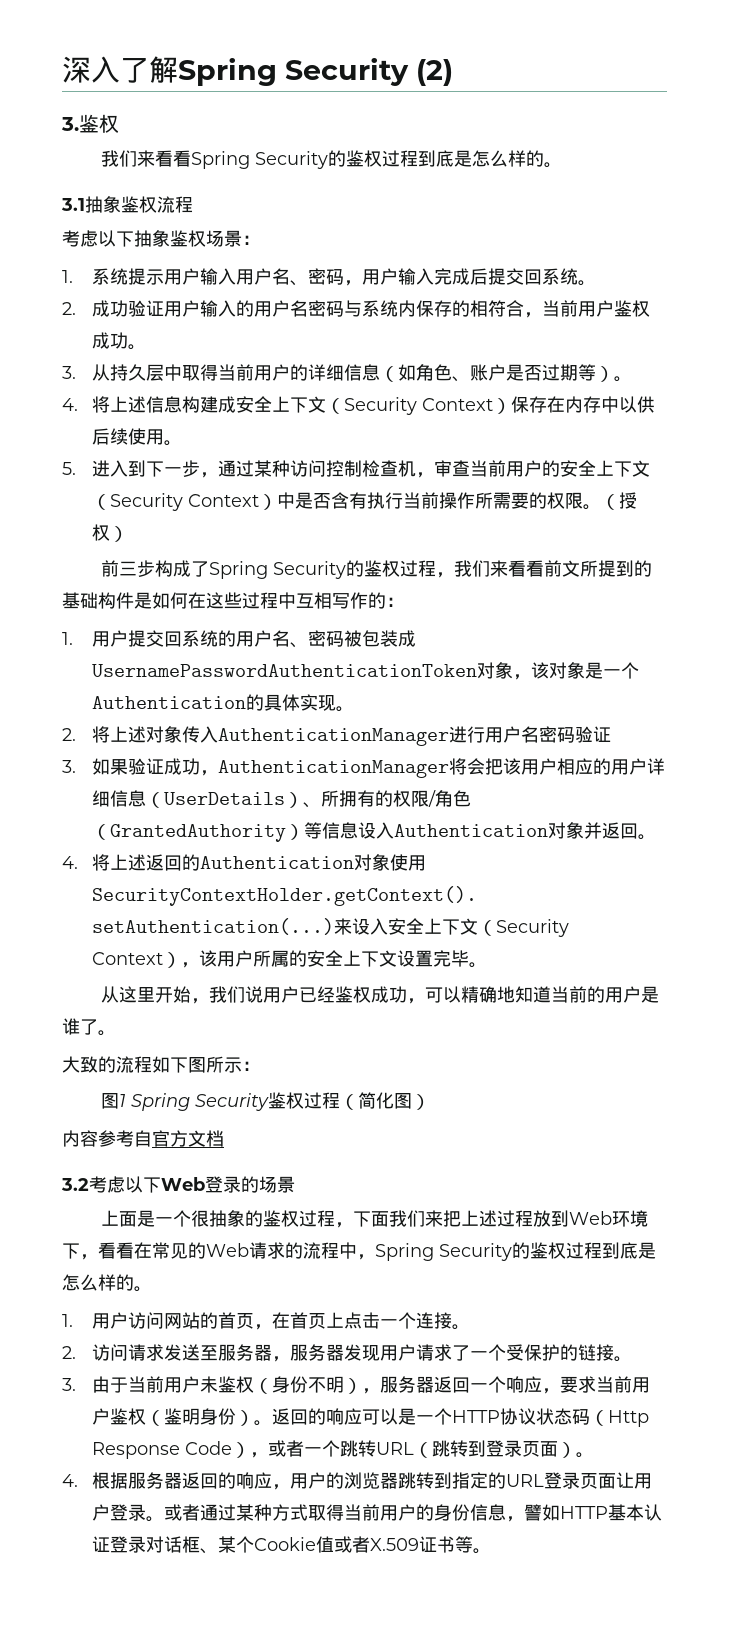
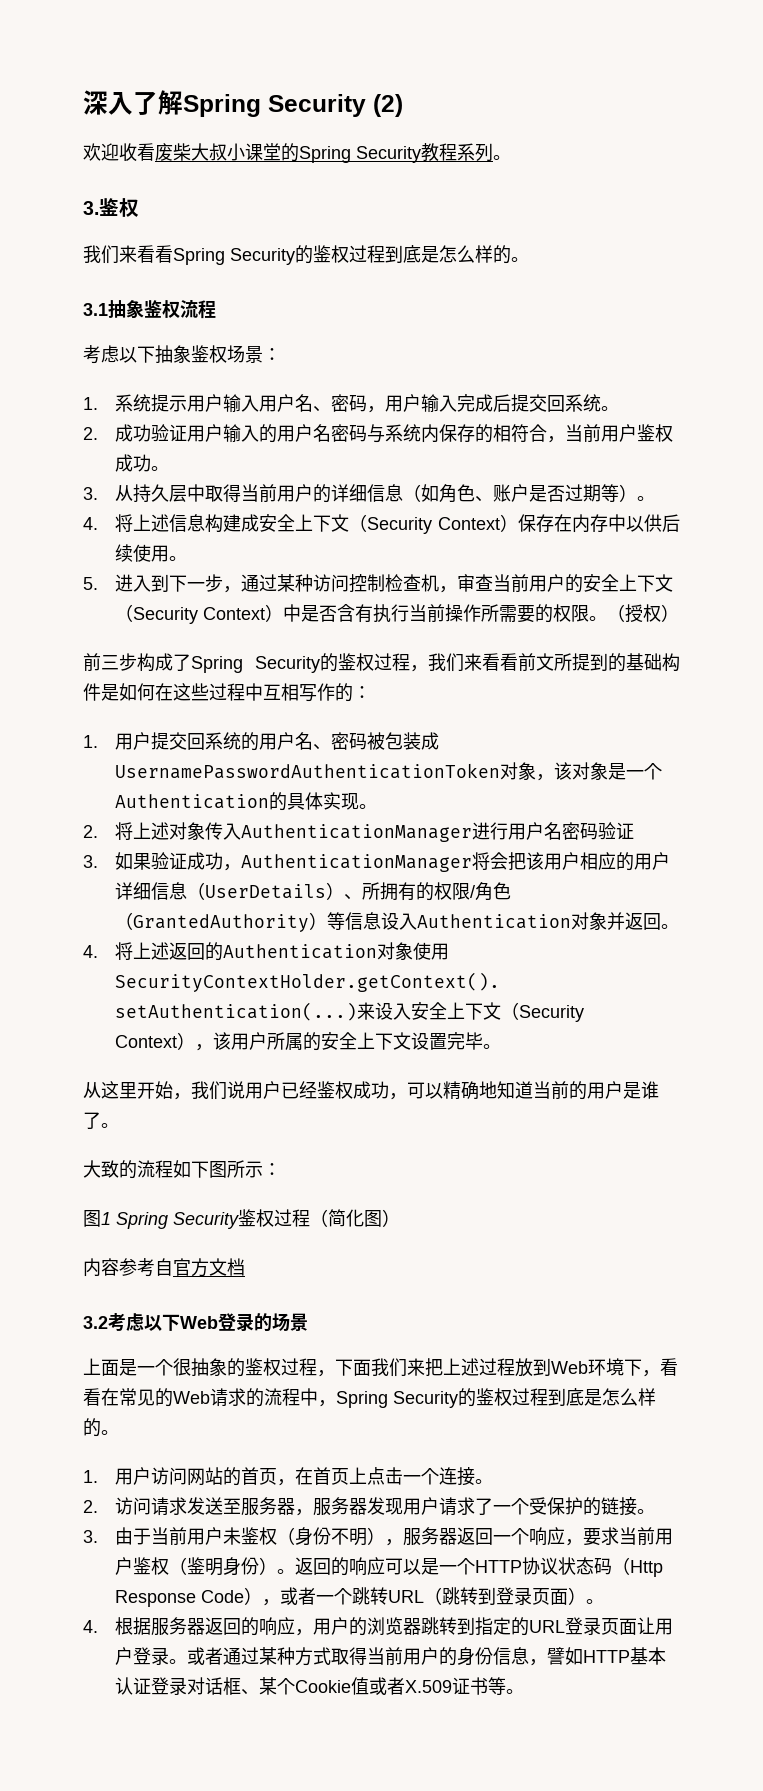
+ 欢迎收看废柴大叔小课堂的Spring Security教程系列。

